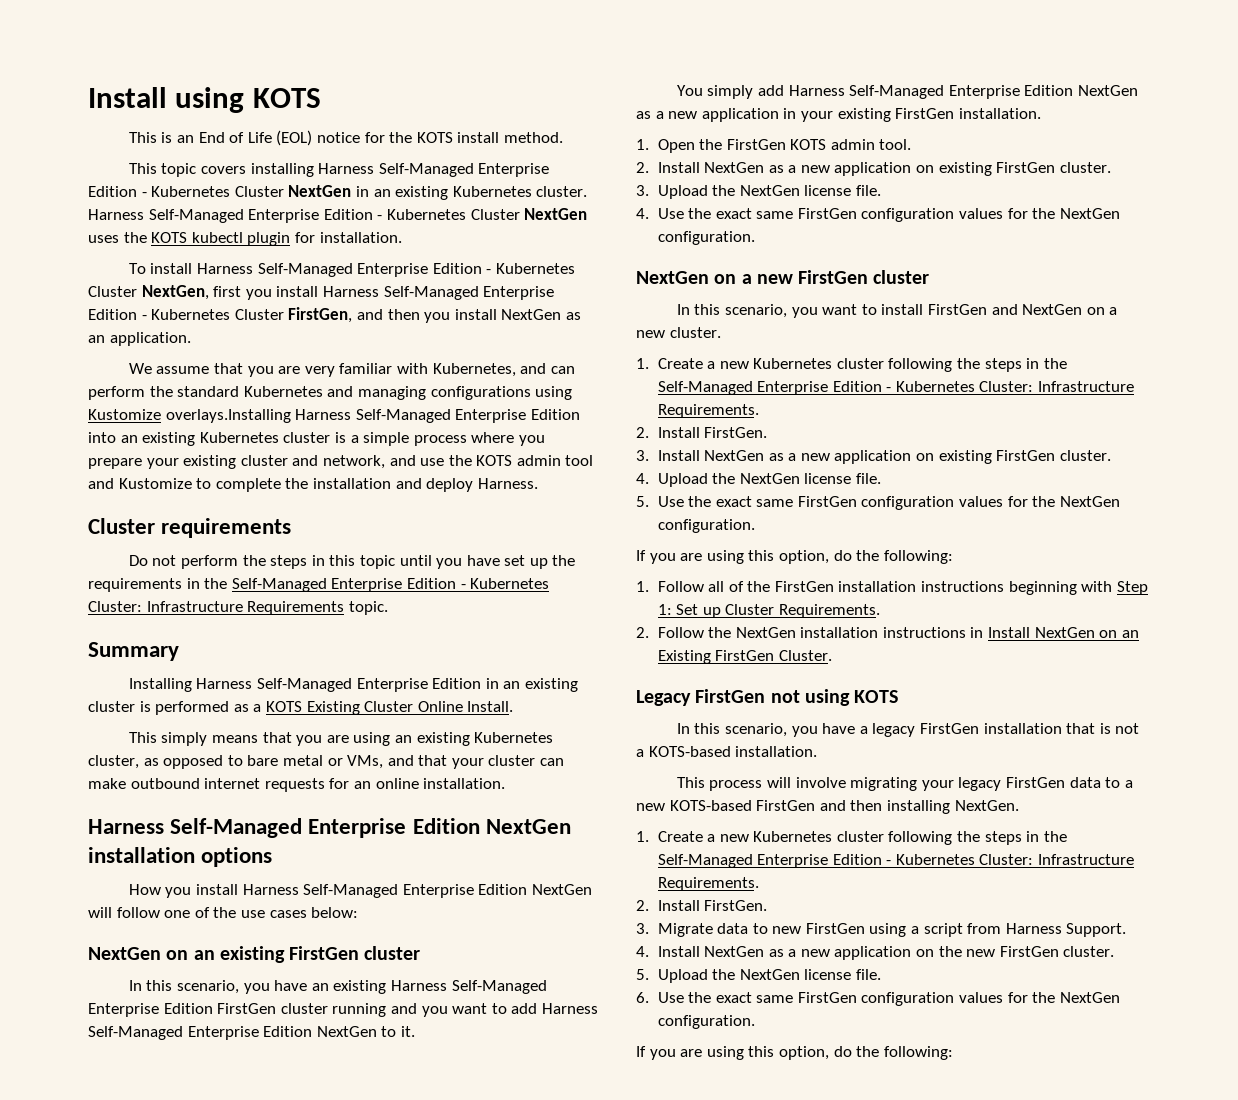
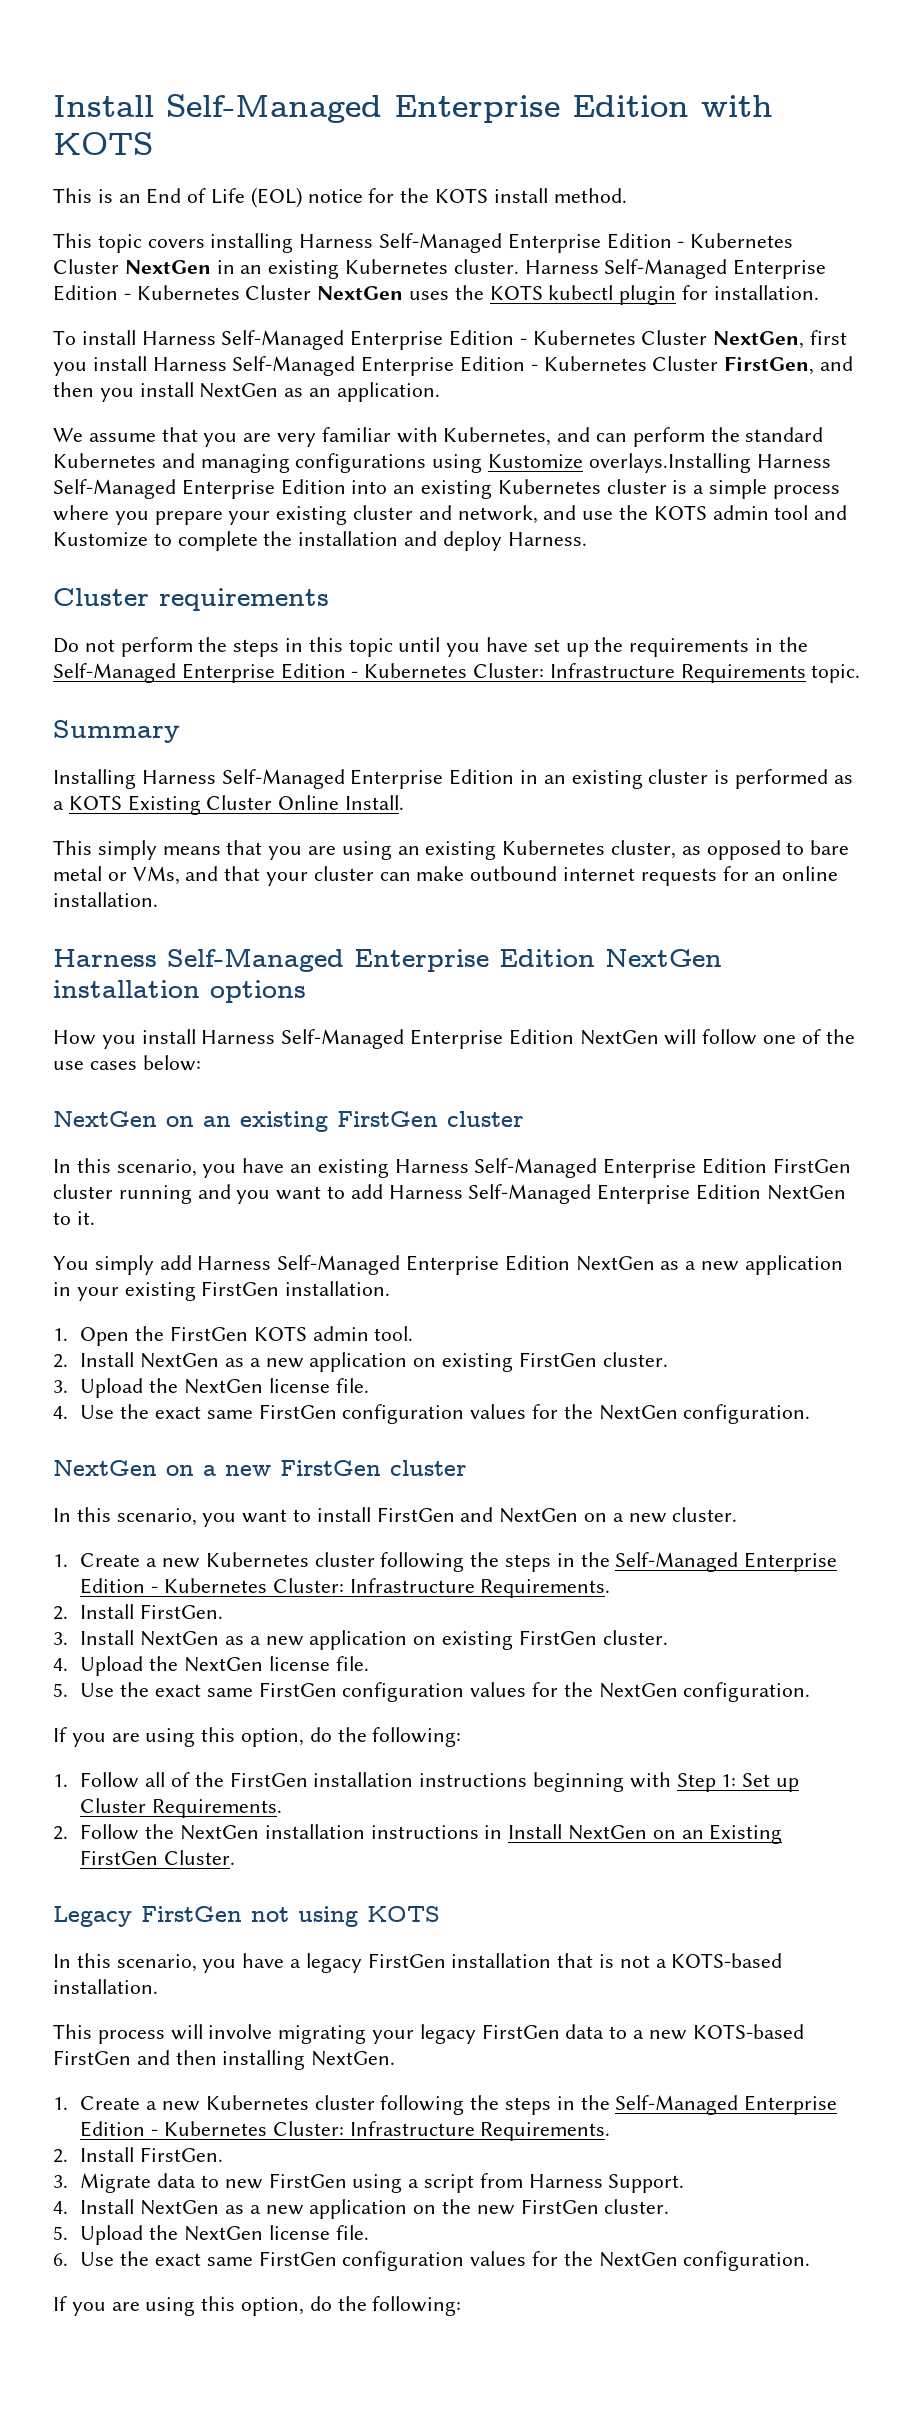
- Install using KOTS
+ Install Self-Managed Enterprise Edition with KOTS

